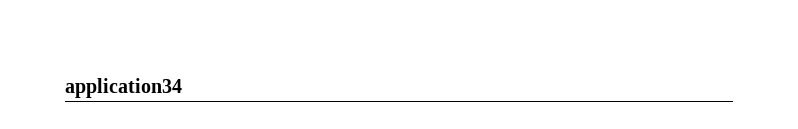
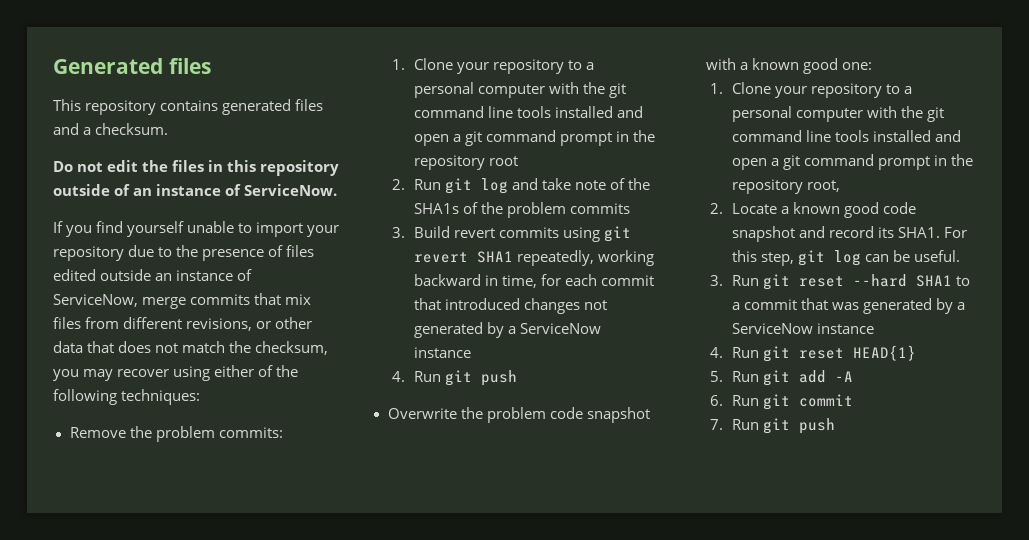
- application34
+ Generated files
+ This repository contains generated files and a checksum.
+ Do not edit the files in this repository outside of an instance of ServiceNow.
+ If you find yourself unable to import your repository due to the presence of files edited outside an instance of ServiceNow, merge commits that mix files from different revisions, or other data that does not match the checksum, you may recover using either of the following techniques:
+ Remove the problem commits:
+ 1. Clone your repository to a personal computer with the git command line tools installed and open a git command prompt in the repository root
+ 2. Run git log and take note of the SHA1s of the problem commits
+ 3. Build revert commits using git revert SHA1 repeatedly, working backward in time, for each commit that introduced changes not generated by a ServiceNow instance
+ 4. Run git push
+ Overwrite the problem code snapshot with a known good one:
+ 1. Clone your repository to a personal computer with the git command line tools installed and open a git command prompt in the repository root,
+ 2. Locate a known good code snapshot and record its SHA1. For this step, git log can be useful.
+ 3. Run git reset --hard SHA1 to a commit that was generated by a ServiceNow instance
+ 4. Run git reset HEAD{1}
+ 5. Run git add -A
+ 6. Run git commit
+ 7. Run git push

